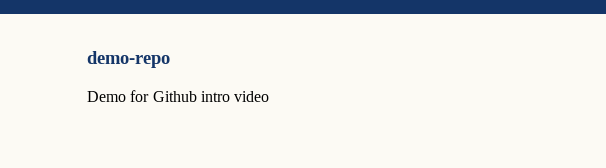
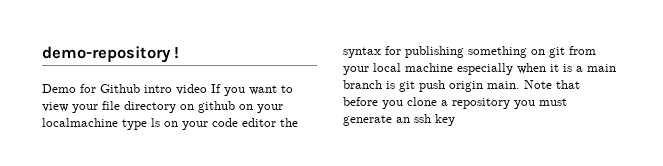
- demo-repo
+ demo-repository !
- Demo for Github intro video
+ Demo for Github intro video If you want to view your file directory on github on your localmachine type ls on your code editor the syntax for publishing something on git from your local machine especially when it is a main branch is git push origin main. Note that before you clone a repository you must generate an ssh key

